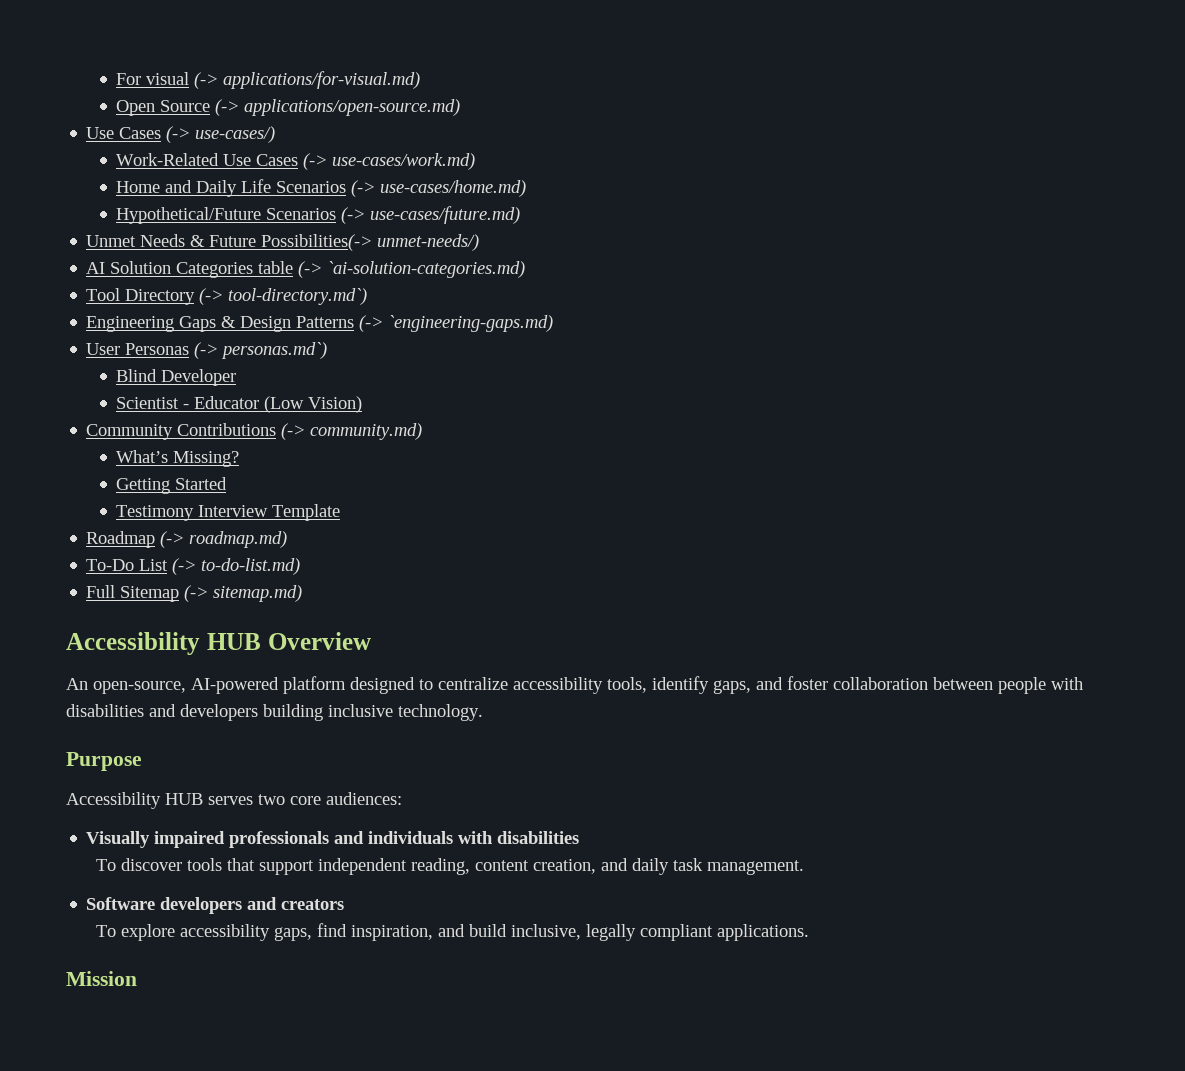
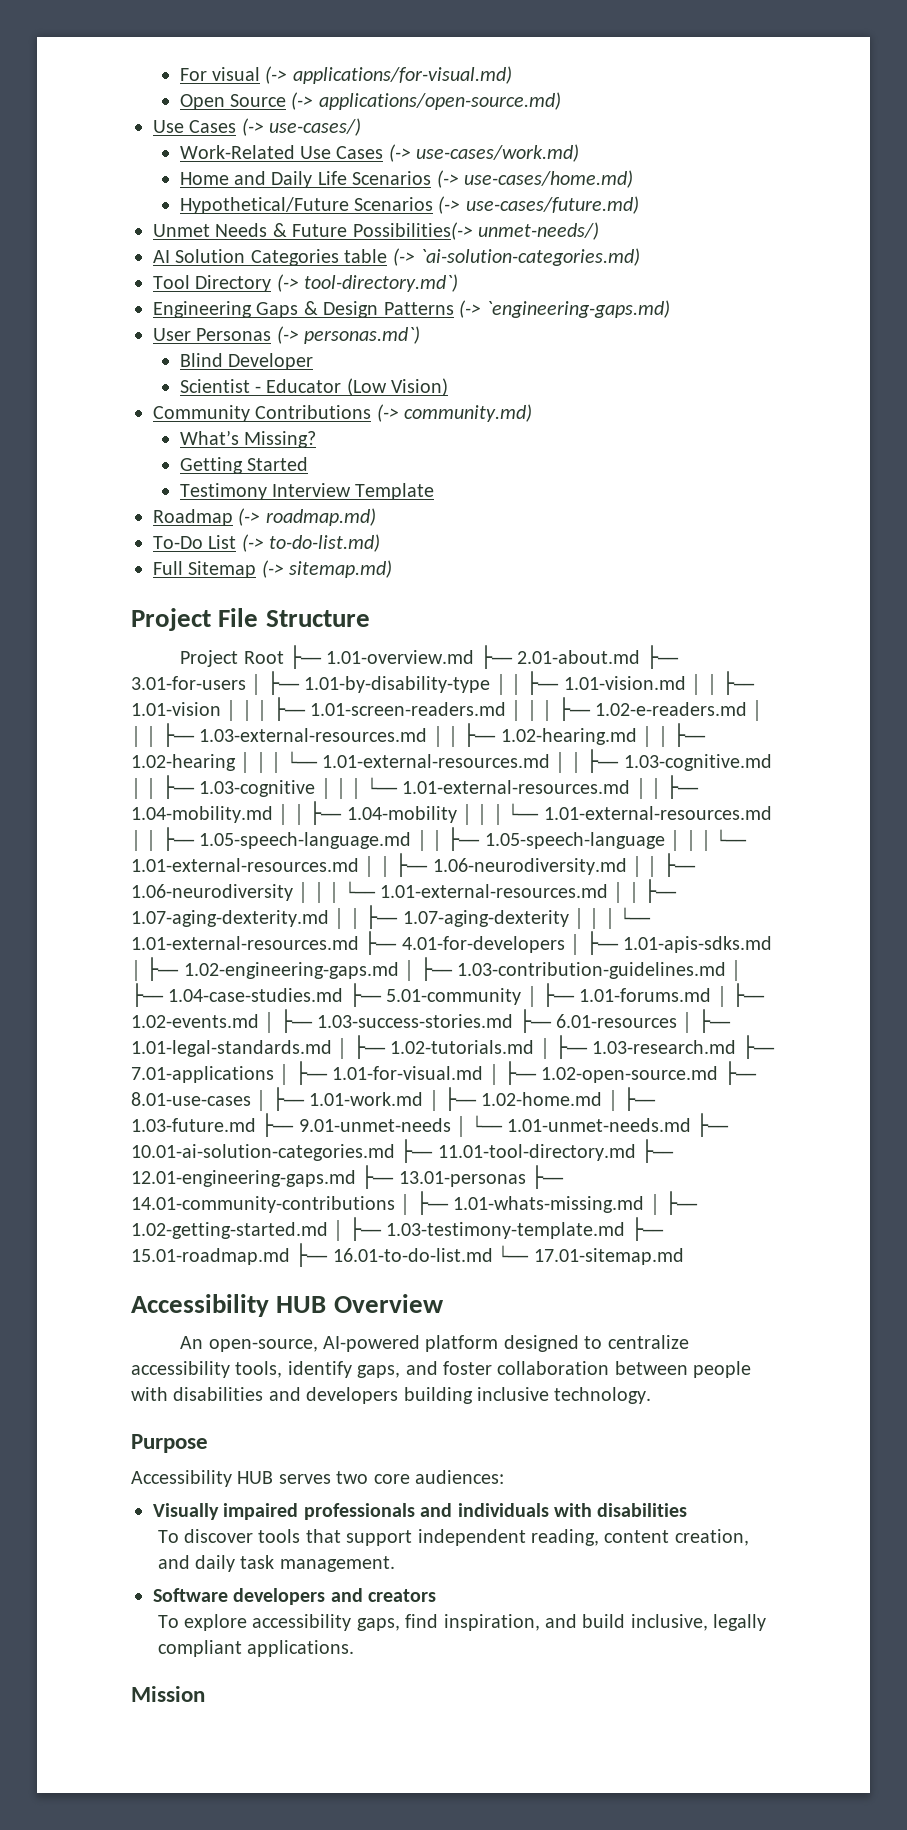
+ Project File Structure
+ Project Root ├── 1.01-overview.md ├── 2.01-about.md ├── 3.01-for-users │ ├── 1.01-by-disability-type │ │ ├── 1.01-vision.md │ │ ├── 1.01-vision │ │ │ ├── 1.01-screen-readers.md │ │ │ ├── 1.02-e-readers.md │ │ │ ├── 1.03-external-resources.md │ │ ├── 1.02-hearing.md │ │ ├── 1.02-hearing │ │ │ └── 1.01-external-resources.md │ │ ├── 1.03-cognitive.md │ │ ├── 1.03-cognitive │ │ │ └── 1.01-external-resources.md │ │ ├── 1.04-mobility.md │ │ ├── 1.04-mobility │ │ │ └── 1.01-external-resources.md │ │ ├── 1.05-speech-language.md │ │ ├── 1.05-speech-language │ │ │ └── 1.01-external-resources.md │ │ ├── 1.06-neurodiversity.md │ │ ├── 1.06-neurodiversity │ │ │ └── 1.01-external-resources.md │ │ ├── 1.07-aging-dexterity.md │ │ ├── 1.07-aging-dexterity │ │ │ └── 1.01-external-resources.md ├── 4.01-for-developers │ ├── 1.01-apis-sdks.md │ ├── 1.02-engineering-gaps.md │ ├── 1.03-contribution-guidelines.md │ ├── 1.04-case-studies.md ├── 5.01-community │ ├── 1.01-forums.md │ ├── 1.02-events.md │ ├── 1.03-success-stories.md ├── 6.01-resources │ ├── 1.01-legal-standards.md │ ├── 1.02-tutorials.md │ ├── 1.03-research.md ├── 7.01-applications │ ├── 1.01-for-visual.md │ ├── 1.02-open-source.md ├── 8.01-use-cases │ ├── 1.01-work.md │ ├── 1.02-home.md │ ├── 1.03-future.md ├── 9.01-unmet-needs │ └── 1.01-unmet-needs.md ├── 10.01-ai-solution-categories.md ├── 11.01-tool-directory.md ├── 12.01-engineering-gaps.md ├── 13.01-personas ├── 14.01-community-contributions │ ├── 1.01-whats-missing.md │ ├── 1.02-getting-started.md │ ├── 1.03-testimony-template.md ├── 15.01-roadmap.md ├── 16.01-to-do-list.md └── 17.01-sitemap.md

